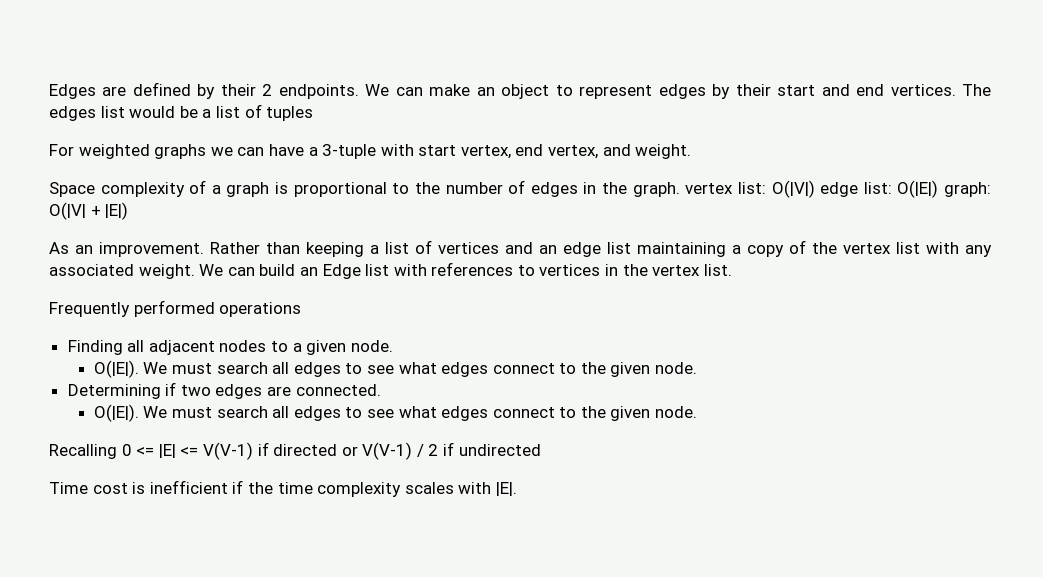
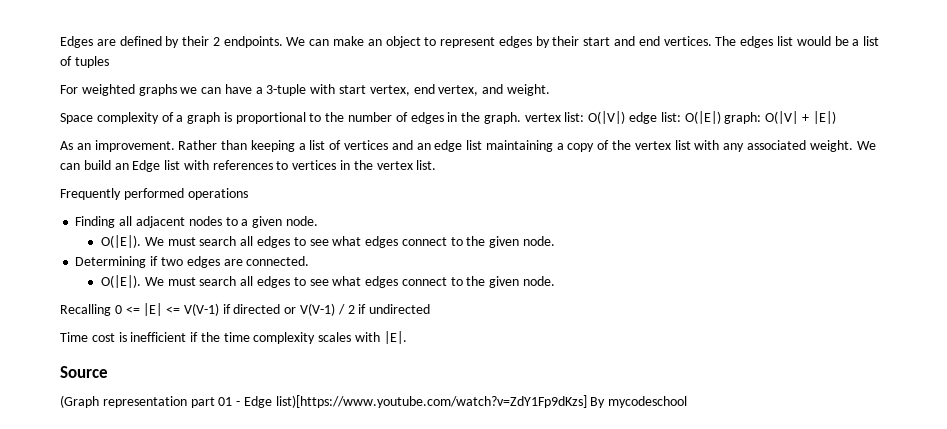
+ Source
+ (Graph representation part 01 - Edge list)[https://www.youtube.com/watch?v=ZdY1Fp9dKzs] By mycodeschool

